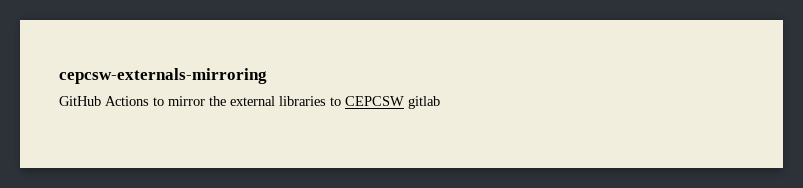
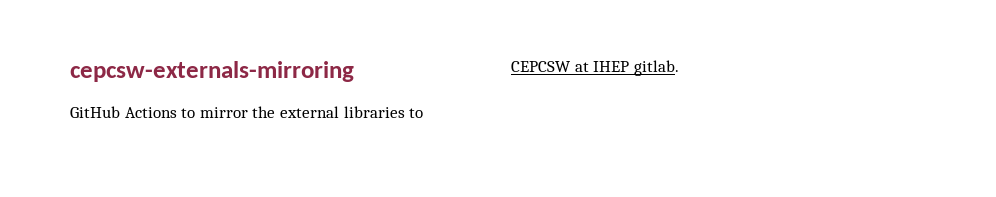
- GitHub Actions to mirror the external libraries to CEPCSW gitlab
+ GitHub Actions to mirror the external libraries to CEPCSW at IHEP gitlab.

